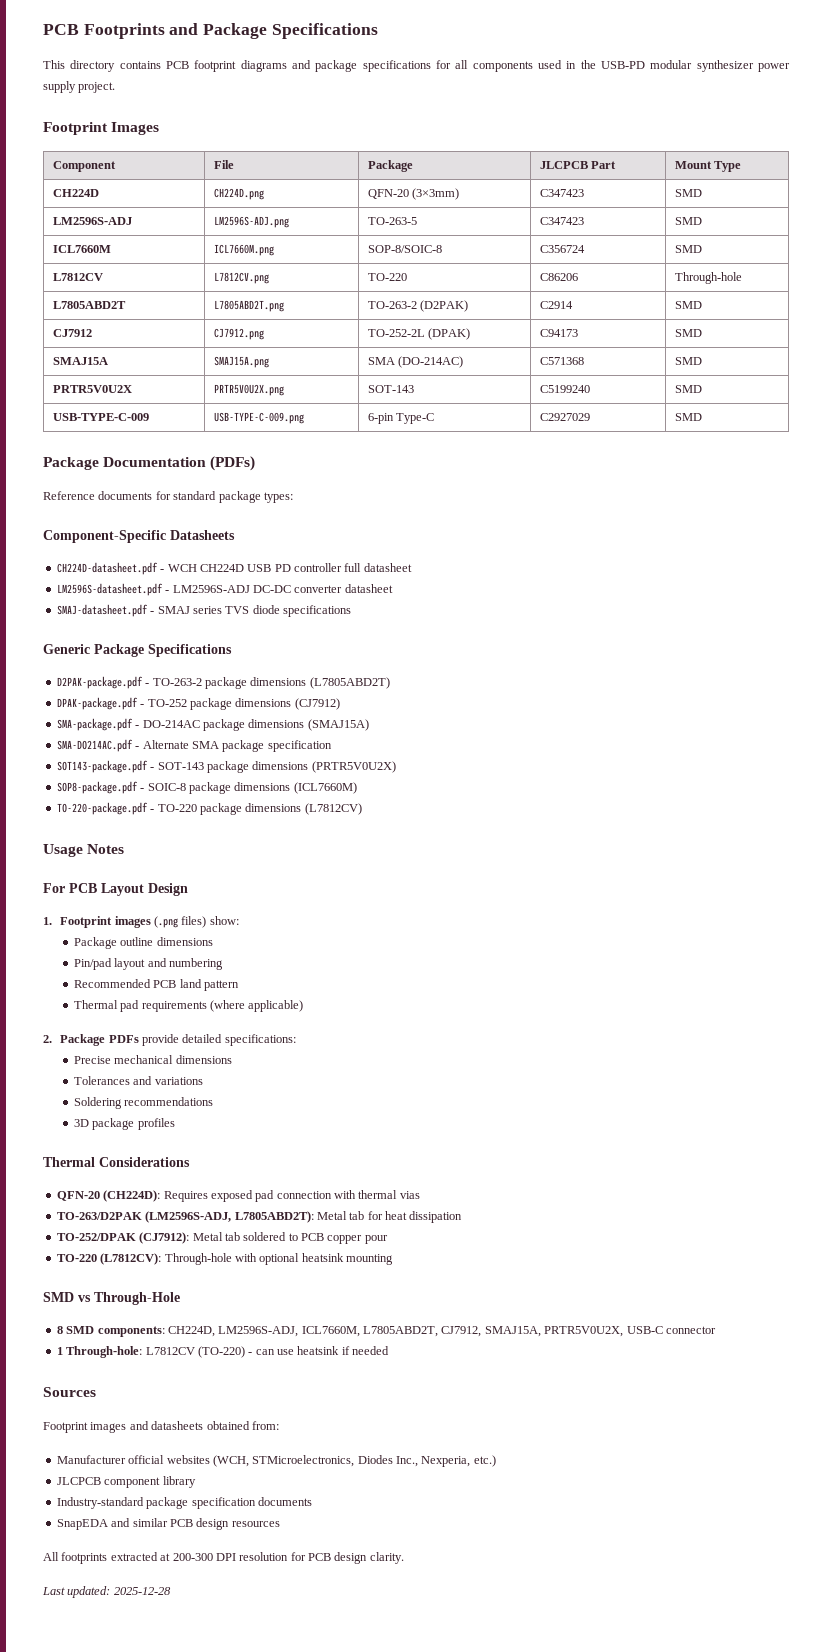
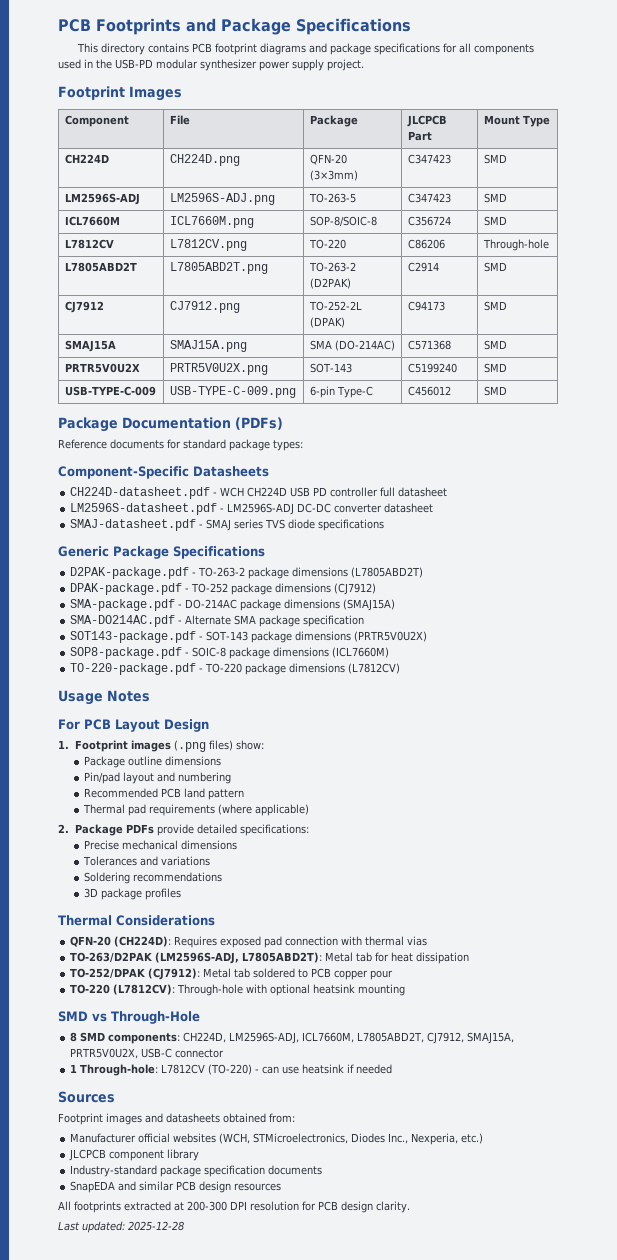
- USB-TYPE-C-009 | USB-TYPE-C-009.png | 6-pin Type-C | C2927029 | SMD
+ USB-TYPE-C-009 | USB-TYPE-C-009.png | 6-pin Type-C | C456012 | SMD

